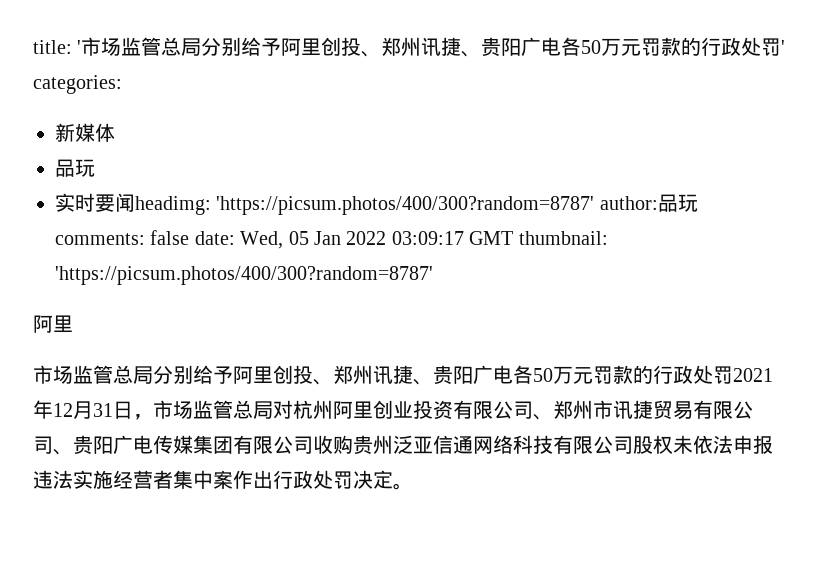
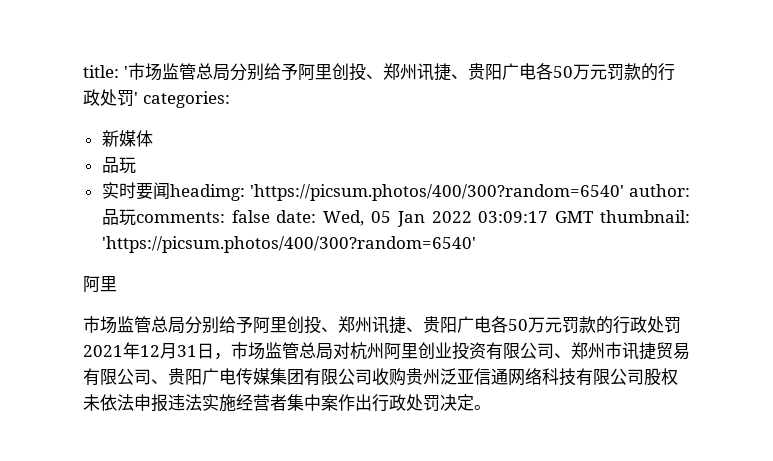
- 实时要闻headimg: 'https://picsum.photos/400/300?random=8787' author:品玩comments: false date: Wed, 05 Jan 2022 03:09:17 GMT thumbnail: 'https://picsum.photos/400/300?random=8787'
+ 实时要闻headimg: 'https://picsum.photos/400/300?random=6540' author:品玩comments: false date: Wed, 05 Jan 2022 03:09:17 GMT thumbnail: 'https://picsum.photos/400/300?random=6540'

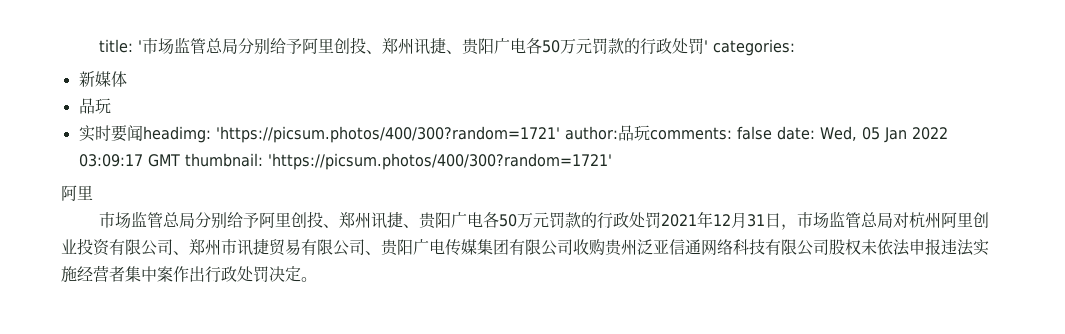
- 实时要闻headimg: 'https://picsum.photos/400/300?random=6540' author:品玩comments: false date: Wed, 05 Jan 2022 03:09:17 GMT thumbnail: 'https://picsum.photos/400/300?random=6540'
+ 实时要闻headimg: 'https://picsum.photos/400/300?random=1721' author:品玩comments: false date: Wed, 05 Jan 2022 03:09:17 GMT thumbnail: 'https://picsum.photos/400/300?random=1721'

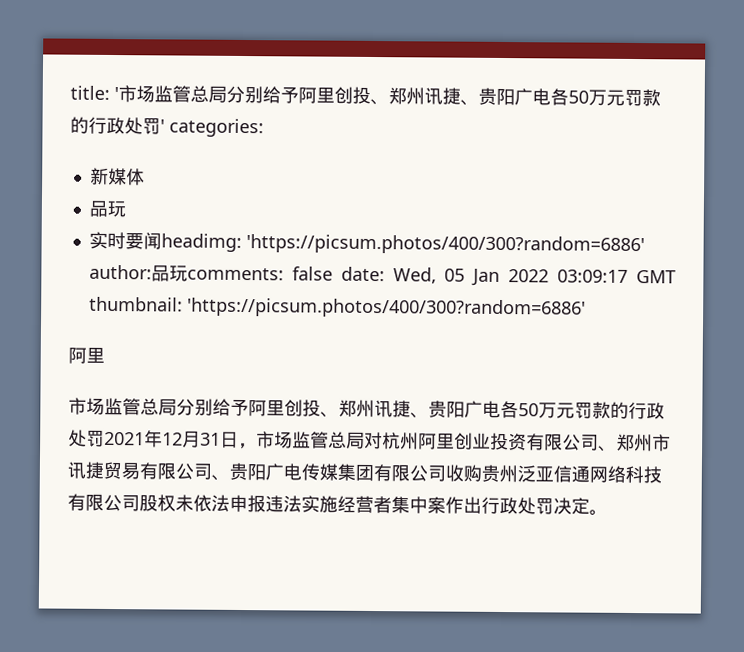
- 实时要闻headimg: 'https://picsum.photos/400/300?random=1721' author:品玩comments: false date: Wed, 05 Jan 2022 03:09:17 GMT thumbnail: 'https://picsum.photos/400/300?random=1721'
+ 实时要闻headimg: 'https://picsum.photos/400/300?random=6886' author:品玩comments: false date: Wed, 05 Jan 2022 03:09:17 GMT thumbnail: 'https://picsum.photos/400/300?random=6886'

